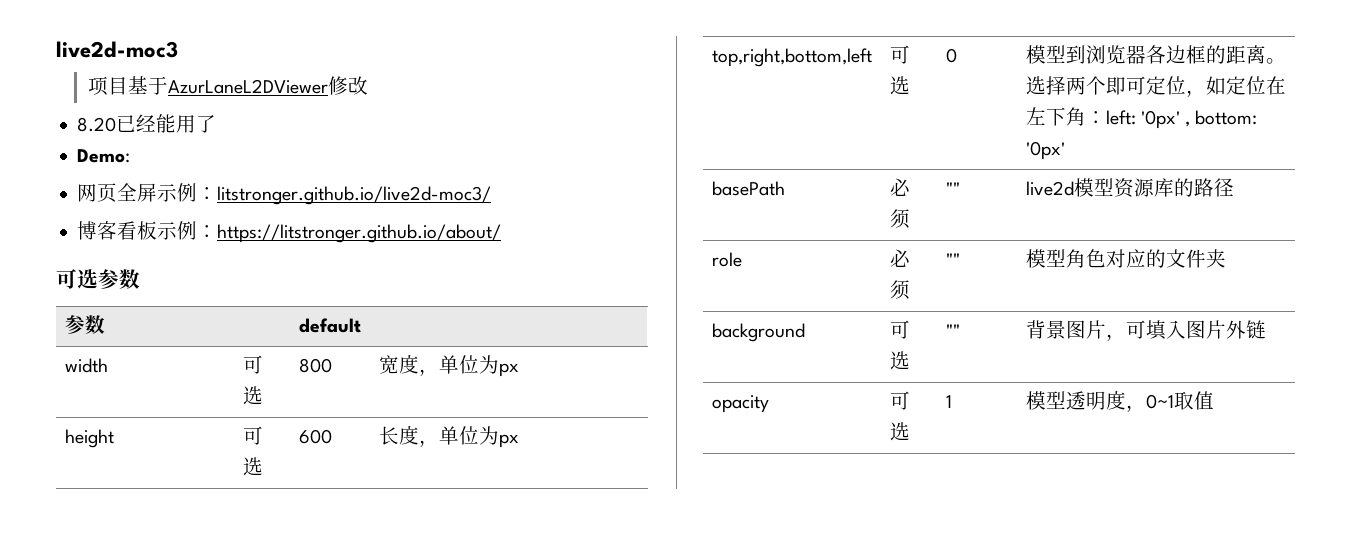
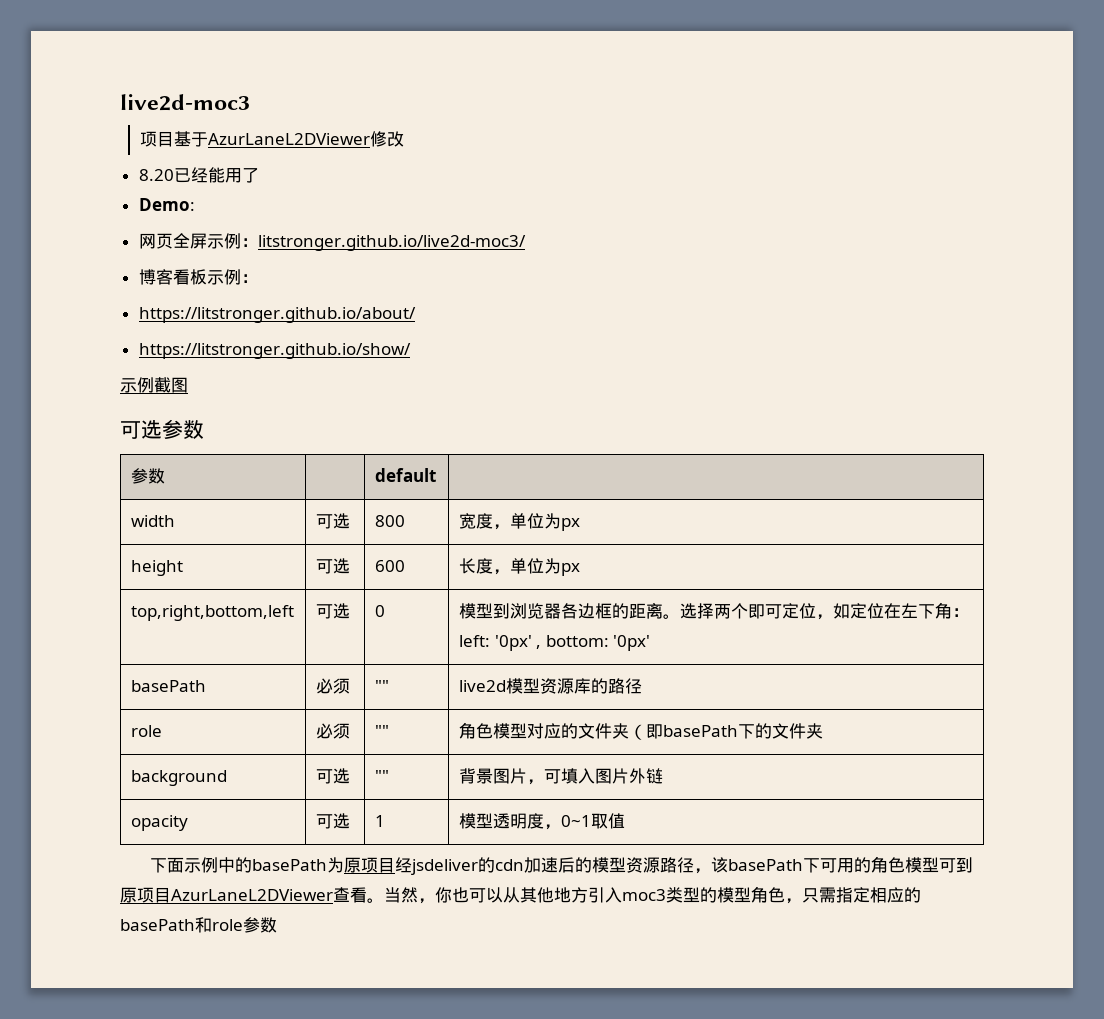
- 博客看板示例：https://litstronger.github.io/about/
+ 博客看板示例：
+ https://litstronger.github.io/about/
+ https://litstronger.github.io/show/
+ 示例截图
- role | 必须 | "" | 模型角色对应的文件夹
+ role | 必须 | "" | 角色模型对应的文件夹（即basePath下的文件夹
+ 下面示例中的basePath为原项目经jsdeliver的cdn加速后的模型资源路径，该basePath下可用的角色模型可到原项目AzurLaneL2DViewer查看。当然，你也可以从其他地方引入moc3类型的模型角色，只需指定相应的basePath和role参数

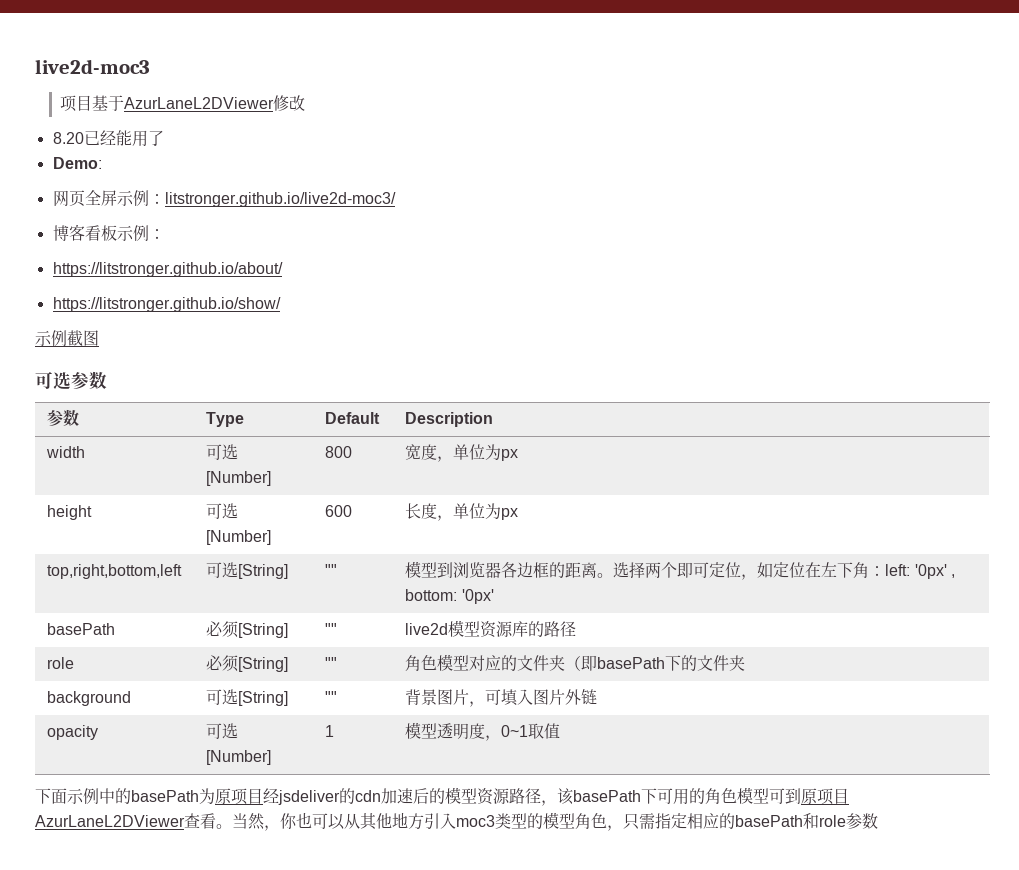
- 参数 | | default |
+ 参数 | Type | Default | Description
- width | 可选 | 800 | 宽度，单位为px
+ width | 可选[Number] | 800 | 宽度，单位为px
- height | 可选 | 600 | 长度，单位为px
+ height | 可选[Number] | 600 | 长度，单位为px
- top,right,bottom,left | 可选 | 0 | 模型到浏览器各边框的距离。选择两个即可定位，如定位在左下角：left: '0px' , bottom: '0px'
+ top,right,bottom,left | 可选[String] | "" | 模型到浏览器各边框的距离。选择两个即可定位，如定位在左下角：left: '0px' , bottom: '0px'
- basePath | 必须 | "" | live2d模型资源库的路径
+ basePath | 必须[String] | "" | live2d模型资源库的路径
- role | 必须 | "" | 角色模型对应的文件夹（即basePath下的文件夹
+ role | 必须[String] | "" | 角色模型对应的文件夹（即basePath下的文件夹
- background | 可选 | "" | 背景图片，可填入图片外链
+ background | 可选[String] | "" | 背景图片，可填入图片外链
- opacity | 可选 | 1 | 模型透明度，0~1取值
+ opacity | 可选[Number] | 1 | 模型透明度，0~1取值

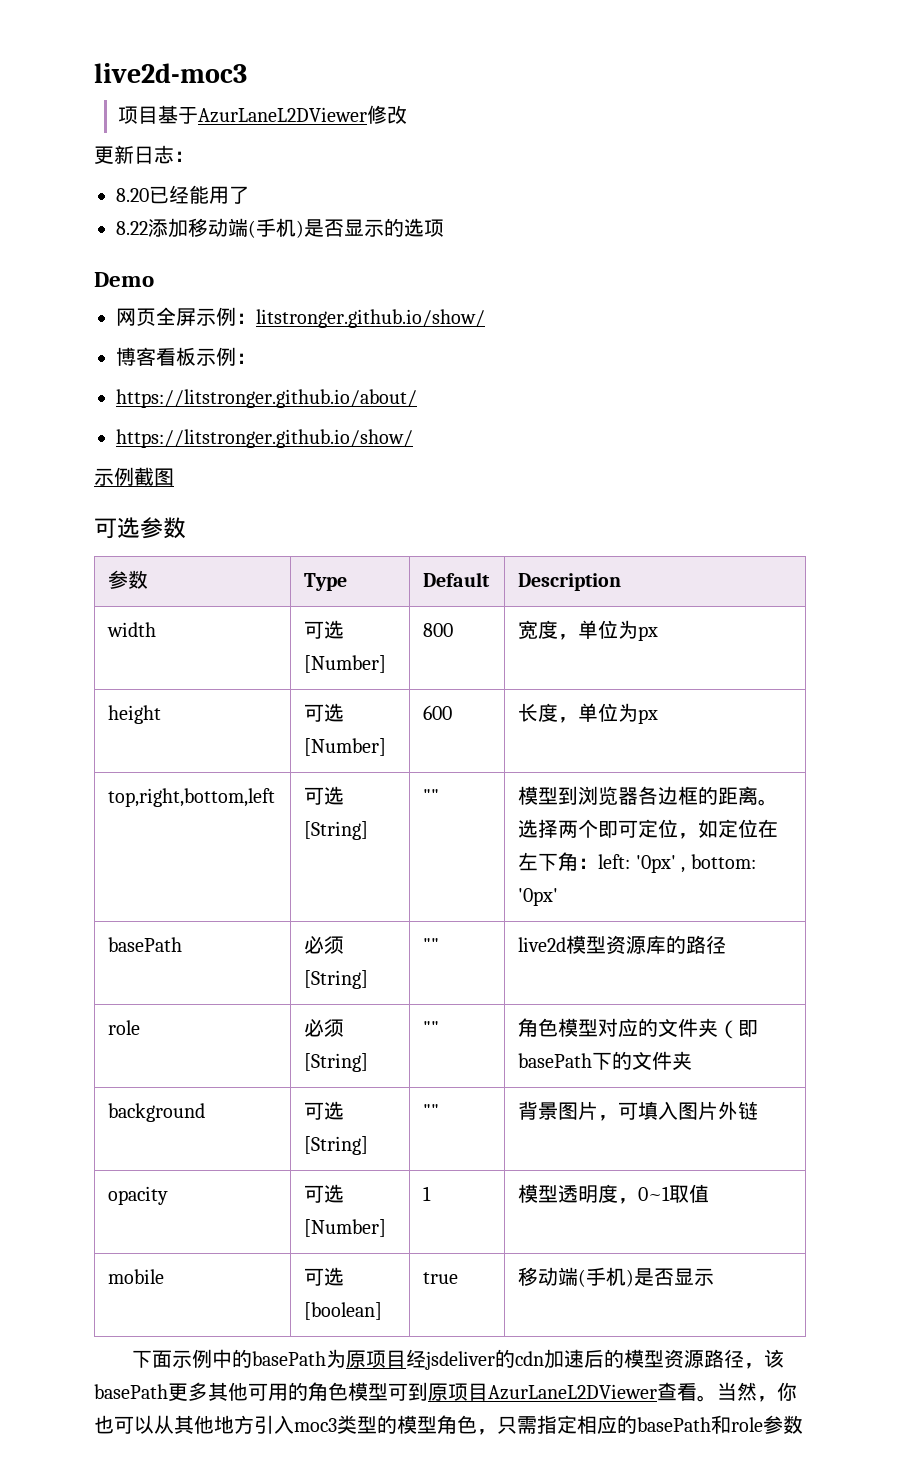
+ 更新日志：
- Demo:
+ 8.22添加移动端(手机)是否显示的选项
+ Demo
- 网页全屏示例：litstronger.github.io/live2d-moc3/
+ 网页全屏示例：litstronger.github.io/show/
+ mobile | 可选[boolean] | true | 移动端(手机)是否显示
- 下面示例中的basePath为原项目经jsdeliver的cdn加速后的模型资源路径，该basePath下可用的角色模型可到原项目AzurLaneL2DViewer查看。
+ 下面示例中的basePath为原项目经jsdeliver的cdn加速后的模型资源路径，该basePath更多其他可用的角色模型可到原项目AzurLaneL2DViewer查看。

